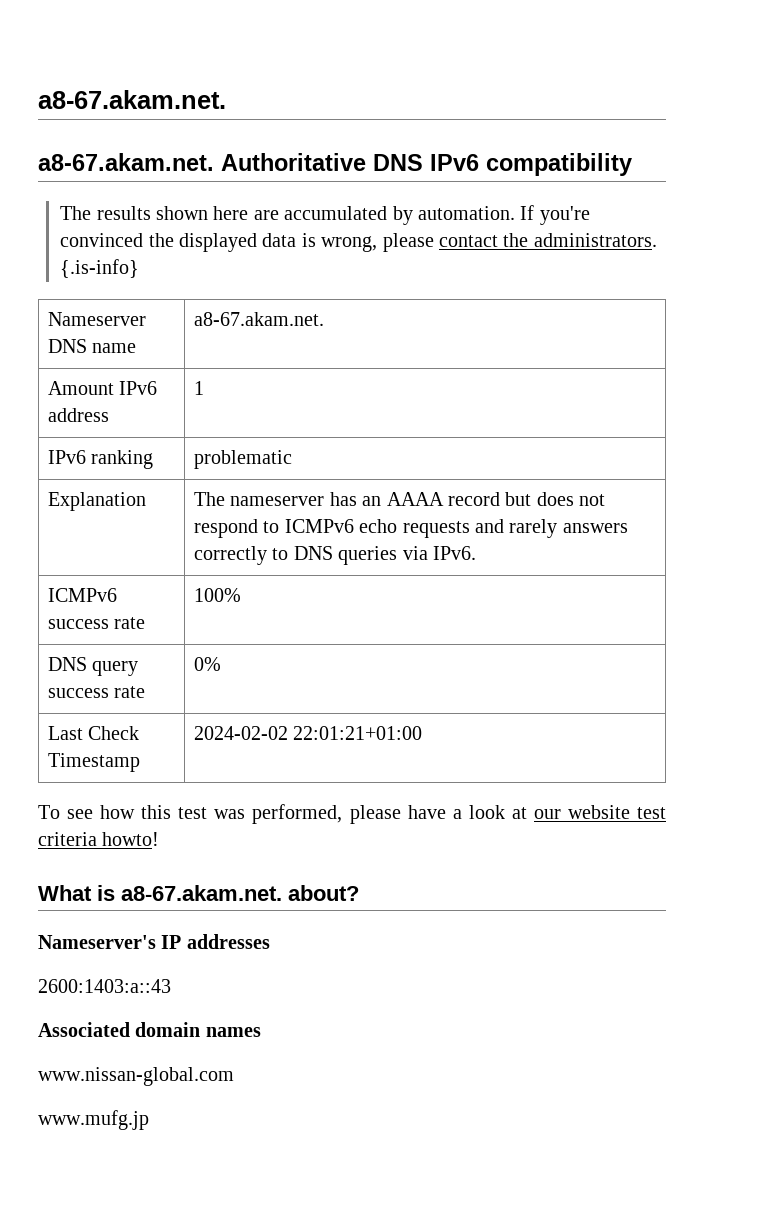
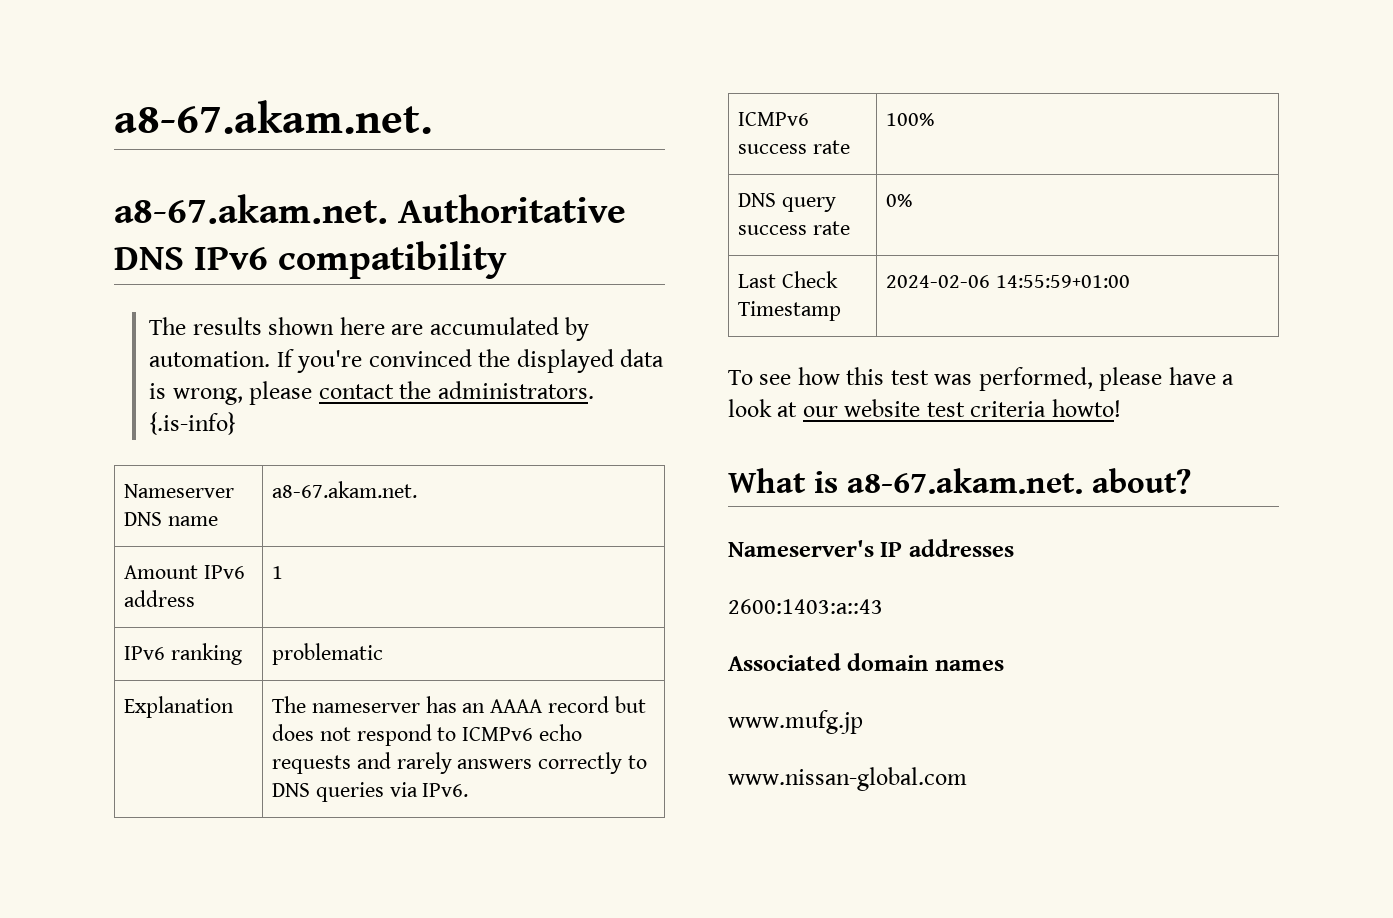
- Last Check Timestamp | 2024-02-02 22:01:21+01:00
+ Last Check Timestamp | 2024-02-06 14:55:59+01:00
+ www.mufg.jp
- www.mufg.jp

